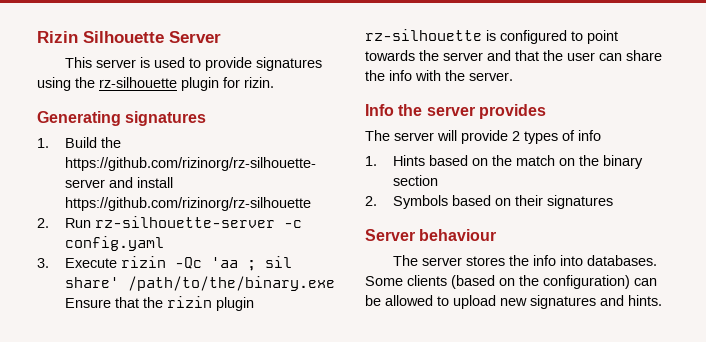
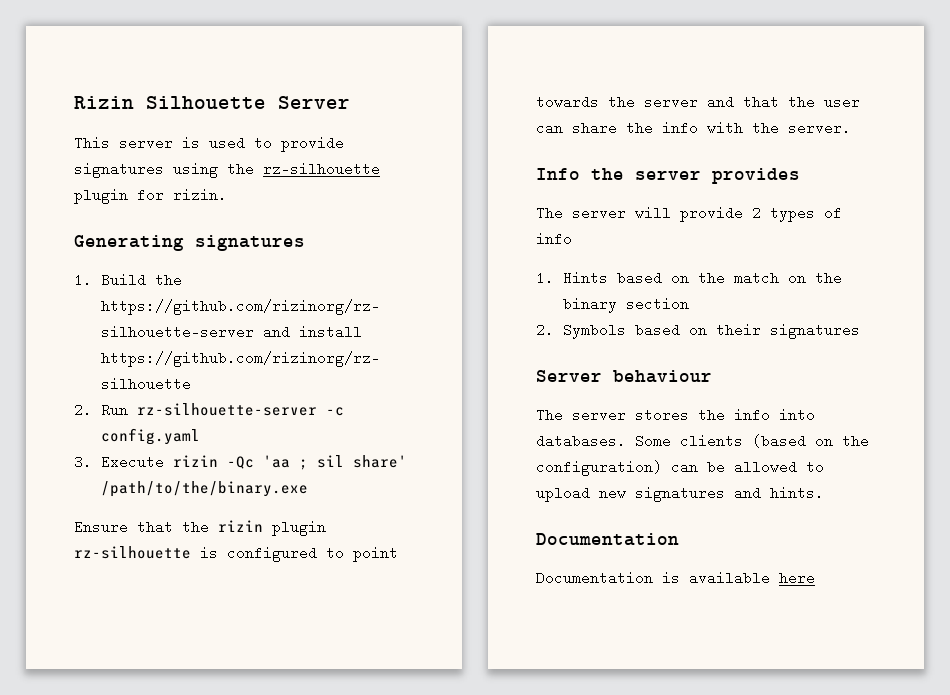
  Some clients (based on the configuration) can be allowed to upload new signatures and hints.
+ Documentation
+ Documentation is available here

